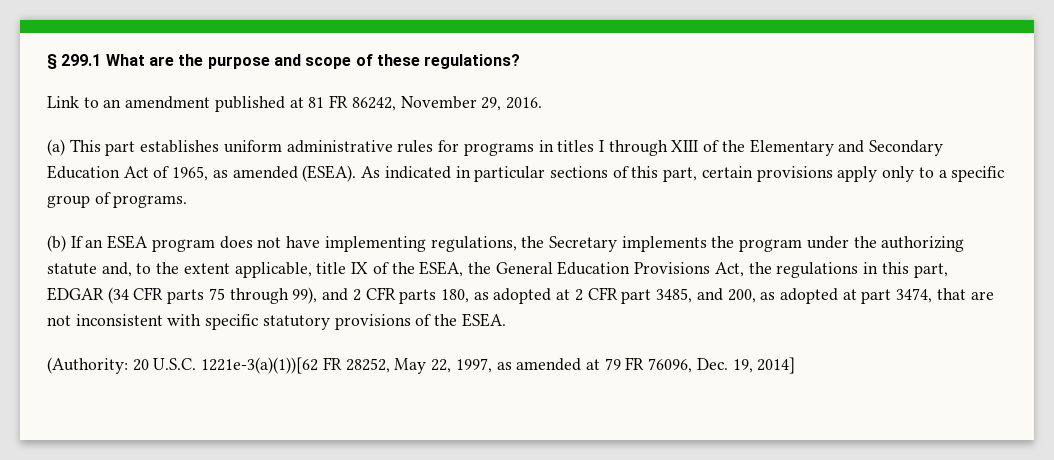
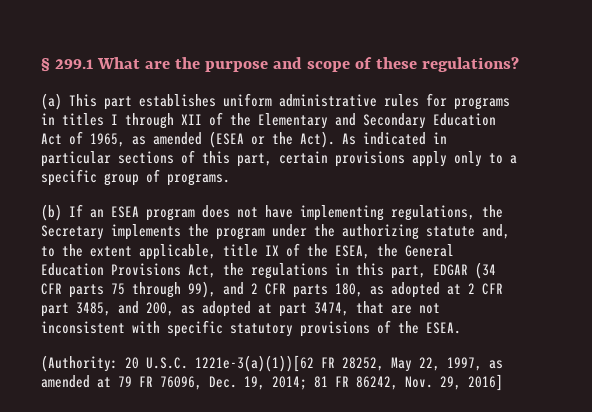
- Link to an amendment published at 81 FR 86242, November 29, 2016.
- (a) This part establishes uniform administrative rules for programs in titles I through XIII of the Elementary and Secondary Education Act of 1965, as amended (ESEA).
+ (a) This part establishes uniform administrative rules for programs in titles I through XII of the Elementary and Secondary Education Act of 1965, as amended (ESEA or the Act).
- (Authority: 20 U.S.C. 1221e-3(a)(1))[62 FR 28252, May 22, 1997, as amended at 79 FR 76096, Dec. 19, 2014]
+ (Authority: 20 U.S.C. 1221e-3(a)(1))[62 FR 28252, May 22, 1997, as amended at 79 FR 76096, Dec. 19, 2014; 81 FR 86242, Nov. 29, 2016]

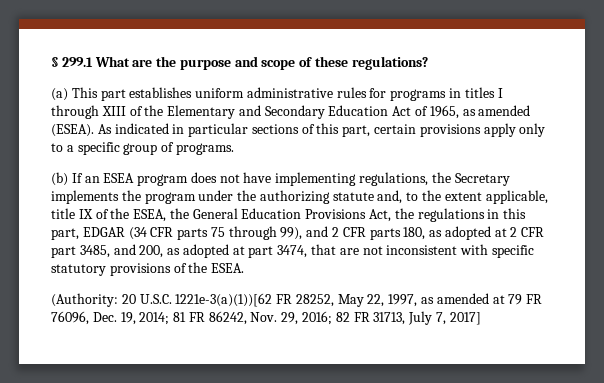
- (a) This part establishes uniform administrative rules for programs in titles I through XII of the Elementary and Secondary Education Act of 1965, as amended (ESEA or the Act).
+ (a) This part establishes uniform administrative rules for programs in titles I through XIII of the Elementary and Secondary Education Act of 1965, as amended (ESEA).
- (Authority: 20 U.S.C. 1221e-3(a)(1))[62 FR 28252, May 22, 1997, as amended at 79 FR 76096, Dec. 19, 2014; 81 FR 86242, Nov. 29, 2016]
+ (Authority: 20 U.S.C. 1221e-3(a)(1))[62 FR 28252, May 22, 1997, as amended at 79 FR 76096, Dec. 19, 2014; 81 FR 86242, Nov. 29, 2016; 82 FR 31713, July 7, 2017]

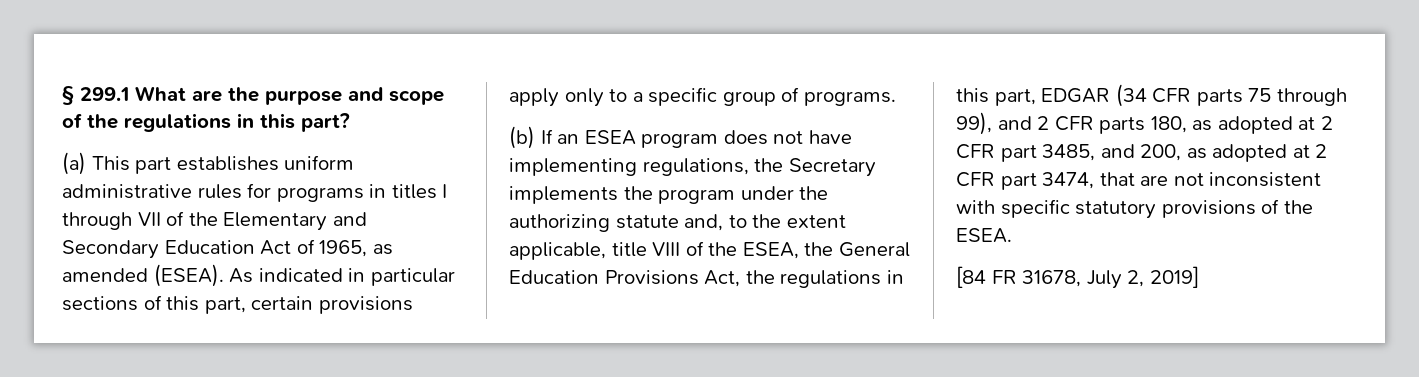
- § 299.1 What are the purpose and scope of these regulations?
+ § 299.1 What are the purpose and scope of the regulations in this part?
- (a) This part establishes uniform administrative rules for programs in titles I through XIII of the Elementary and Secondary Education Act of 1965, as amended (ESEA).
+ (a) This part establishes uniform administrative rules for programs in titles I through VII of the Elementary and Secondary Education Act of 1965, as amended (ESEA).
- (b) If an ESEA program does not have implementing regulations, the Secretary implements the program under the authorizing statute and, to the extent applicable, title IX of the ESEA, the General Education Provisions Act, the regulations in this part, EDGAR (34 CFR parts 75 through 99), and 2 CFR parts 180, as adopted at 2 CFR part 3485, and 200, as adopted at part 3474, that are not inconsistent with specific statutory provisions of the ESEA.
+ (b) If an ESEA program does not have implementing regulations, the Secretary implements the program under the authorizing statute and, to the extent applicable, title VIII of the ESEA, the General Education Provisions Act, the regulations in this part, EDGAR (34 CFR parts 75 through 99), and 2 CFR parts 180, as adopted at 2 CFR part 3485, and 200, as adopted at 2 CFR part 3474, that are not inconsistent with specific statutory provisions of the ESEA.
- (Authority: 20 U.S.C. 1221e-3(a)(1))[62 FR 28252, May 22, 1997, as amended at 79 FR 76096, Dec. 19, 2014; 81 FR 86242, Nov. 29, 2016; 82 FR 31713, July 7, 2017]
+ [84 FR 31678, July 2, 2019]

